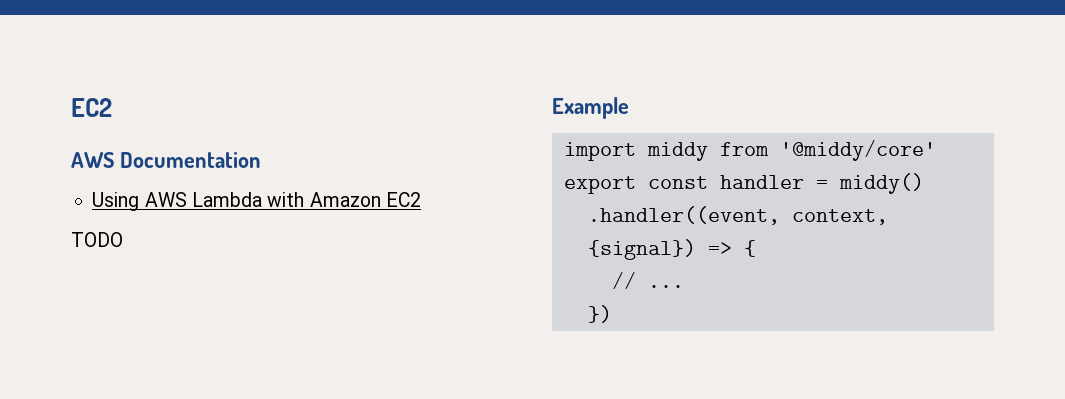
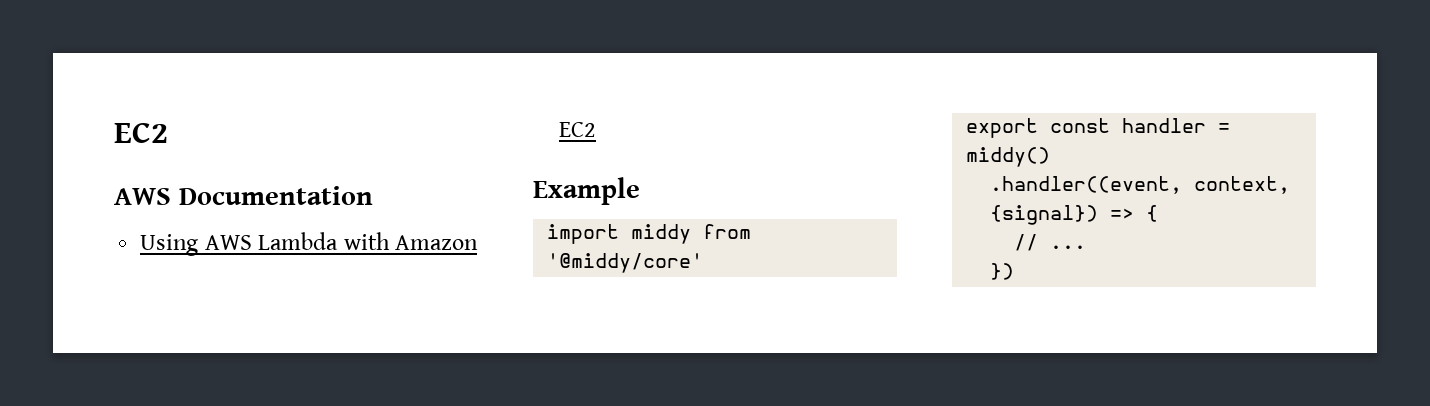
- TODO

